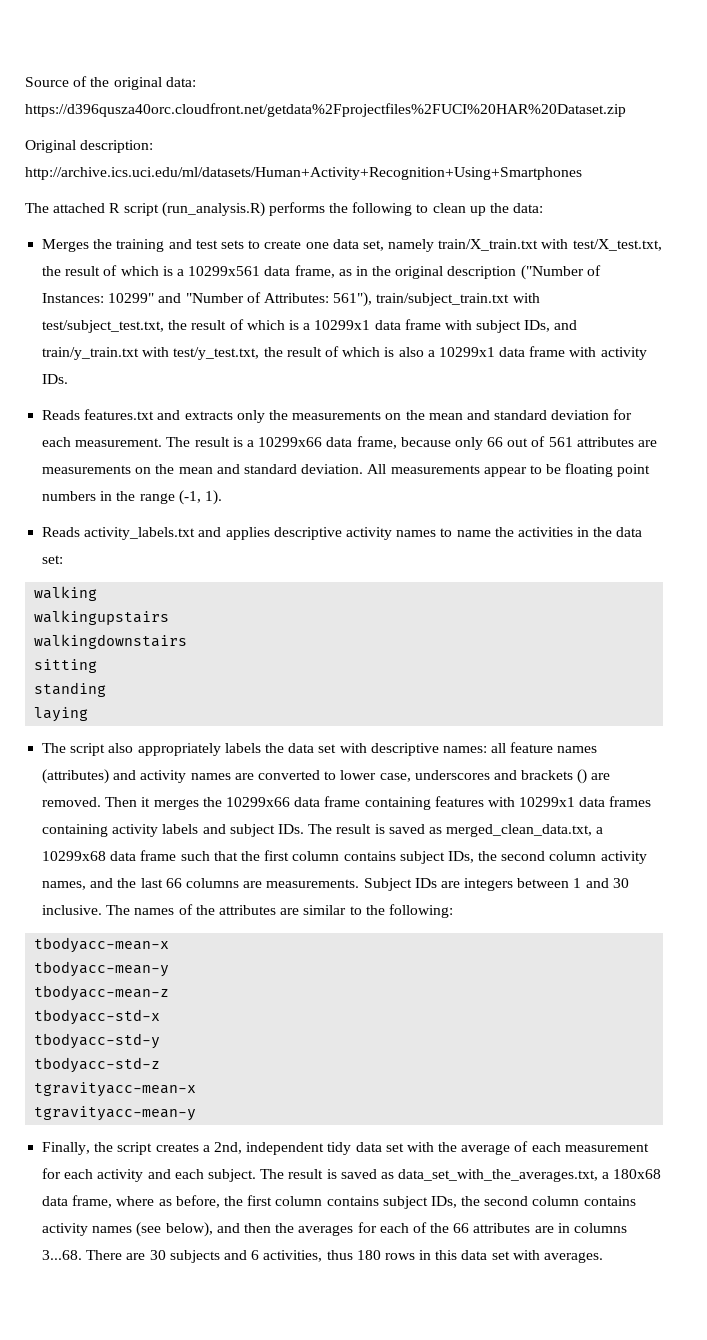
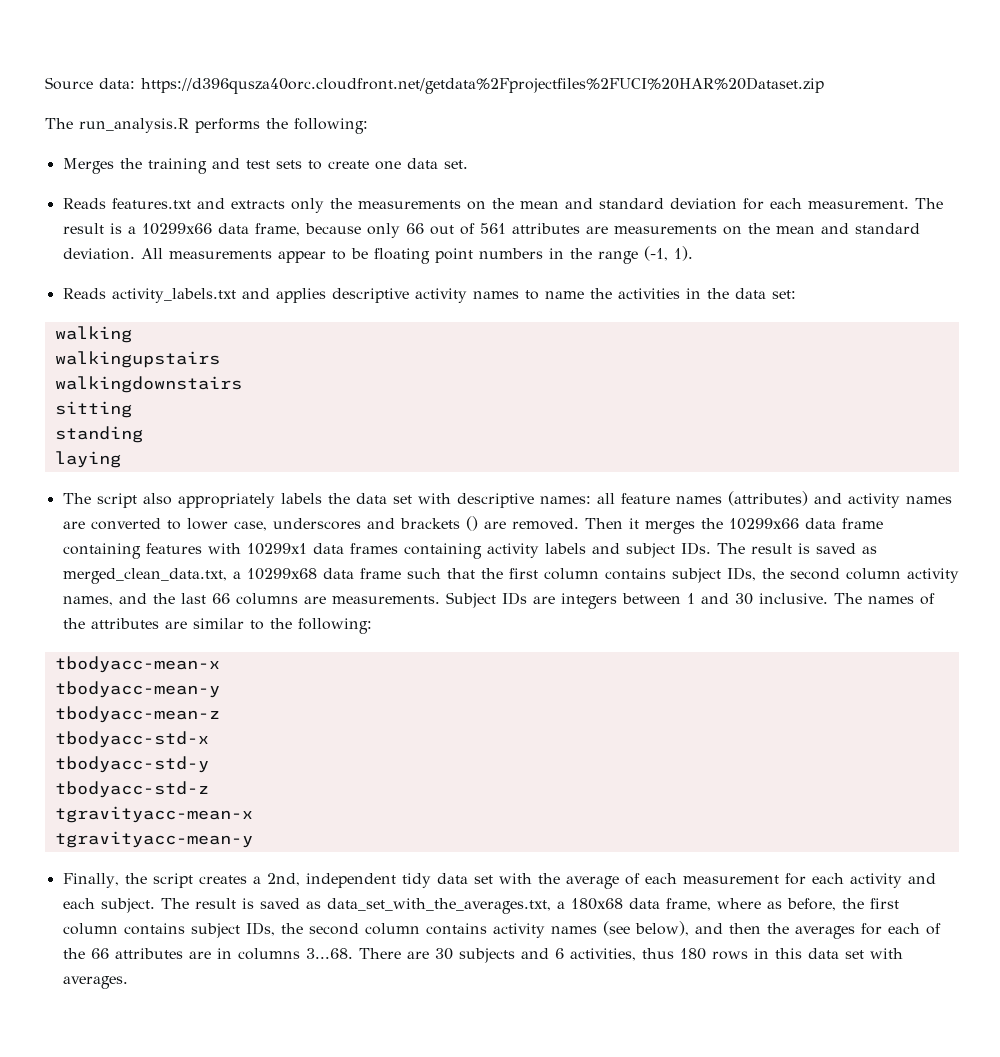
- Source of the original data: https://d396qusza40orc.cloudfront.net/getdata%2Fprojectfiles%2FUCI%20HAR%20Dataset.zip
+ Source data: https://d396qusza40orc.cloudfront.net/getdata%2Fprojectfiles%2FUCI%20HAR%20Dataset.zip
- Original description: http://archive.ics.uci.edu/ml/datasets/Human+Activity+Recognition+Using+Smartphones
- The attached R script (run_analysis.R) performs the following to clean up the data:
+ The run_analysis.R performs the following:
- Merges the training and test sets to create one data set, namely train/X_train.txt with test/X_test.txt, the result of which is a 10299x561 data frame, as in the original description ("Number of Instances: 10299" and "Number of Attributes: 561"), train/subject_train.txt with test/subject_test.txt, the result of which is a 10299x1 data frame with subject IDs, and train/y_train.txt with test/y_test.txt, the result of which is also a 10299x1 data frame with activity IDs.
+ Merges the training and test sets to create one data set.

